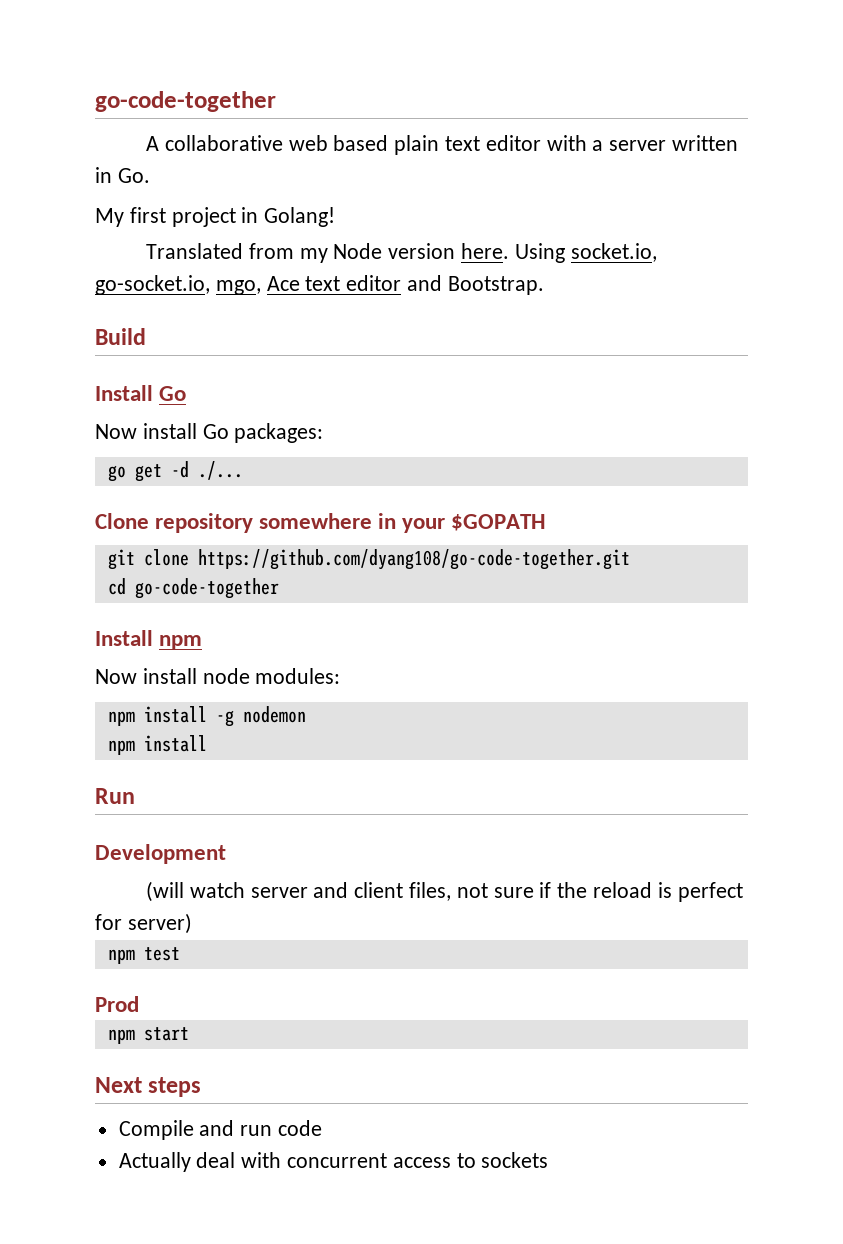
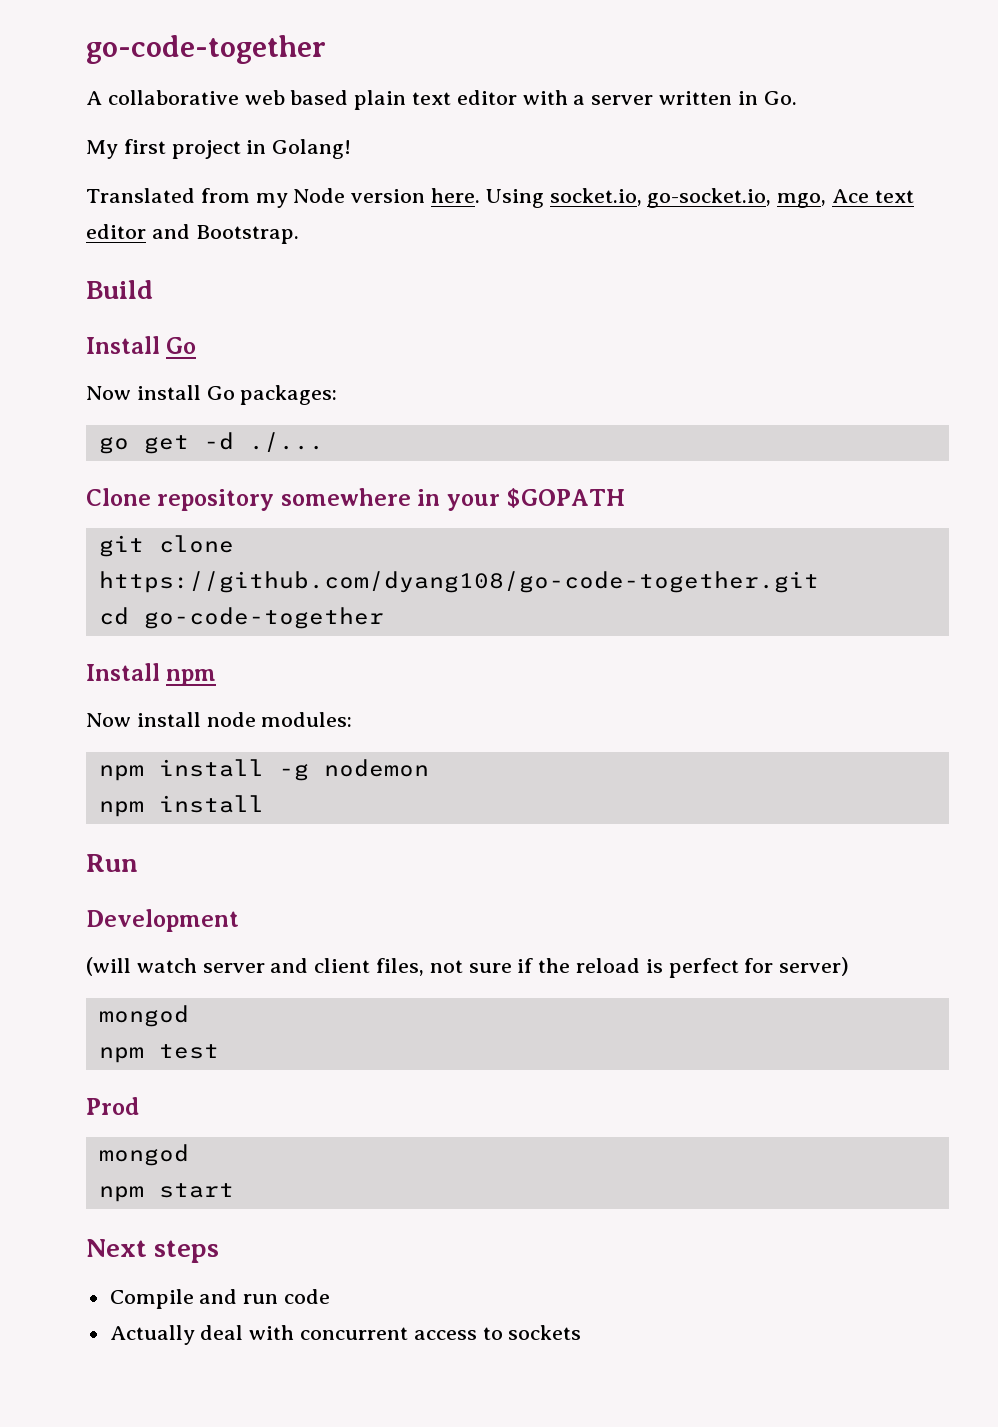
  (will watch server and client files, not sure if the reload is perfect for server)
+ mongod
  Prod
+ mongod

